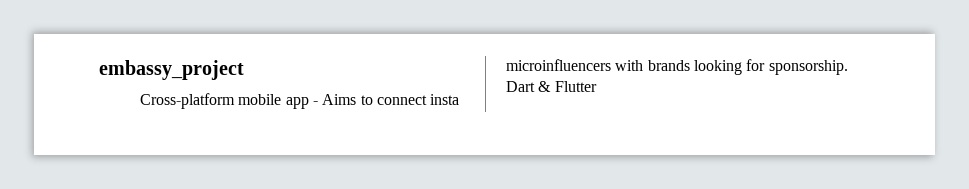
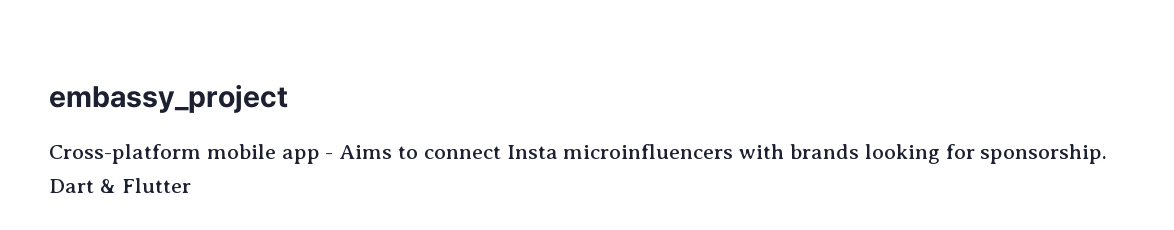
- Cross-platform mobile app - Aims to connect insta microinfluencers with brands looking for sponsorship.
+ Cross-platform mobile app - Aims to connect Insta microinfluencers with brands looking for sponsorship.

